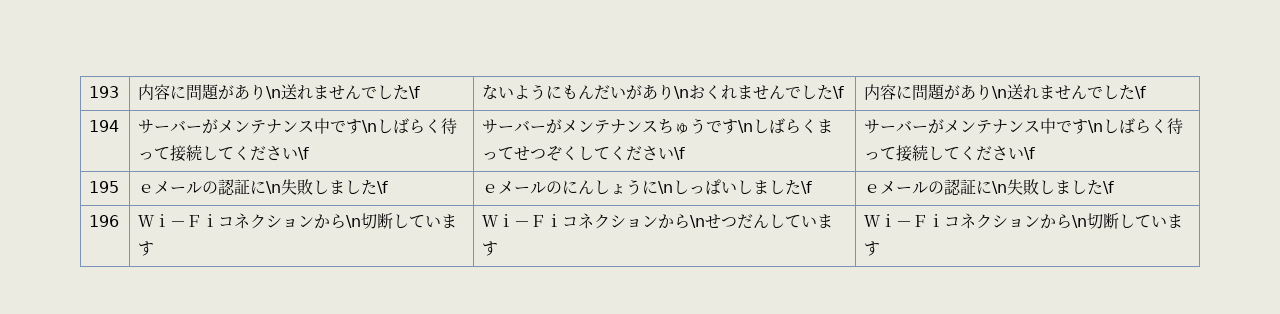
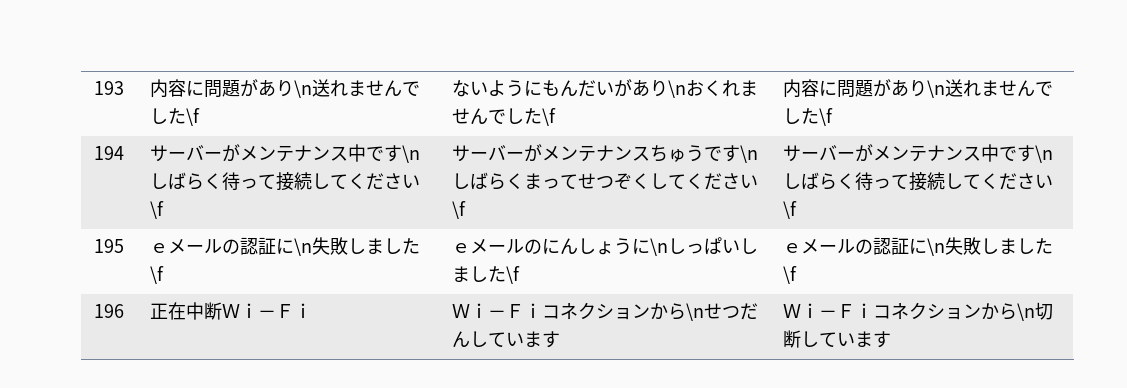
- 196 | Ｗｉ－Ｆｉコネクションから\n切断しています | Ｗｉ－Ｆｉコネクションから\nせつだんしています | Ｗｉ－Ｆｉコネクションから\n切断しています
+ 196 | 正在中断Ｗｉ－Ｆｉ | Ｗｉ－Ｆｉコネクションから\nせつだんしています | Ｗｉ－Ｆｉコネクションから\n切断しています

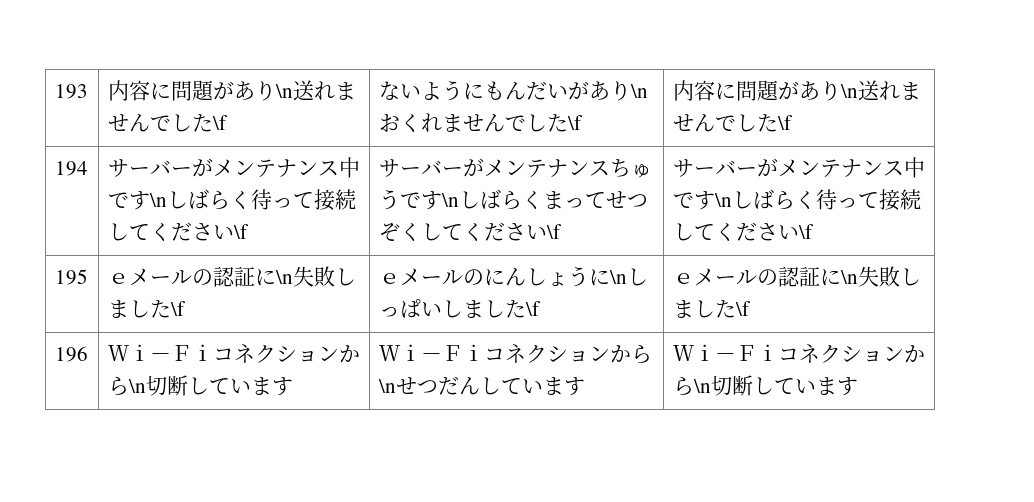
- 196 | 正在中断Ｗｉ－Ｆｉ | Ｗｉ－Ｆｉコネクションから\nせつだんしています | Ｗｉ－Ｆｉコネクションから\n切断しています
+ 196 | Ｗｉ－Ｆｉコネクションから\n切断しています | Ｗｉ－Ｆｉコネクションから\nせつだんしています | Ｗｉ－Ｆｉコネクションから\n切断しています

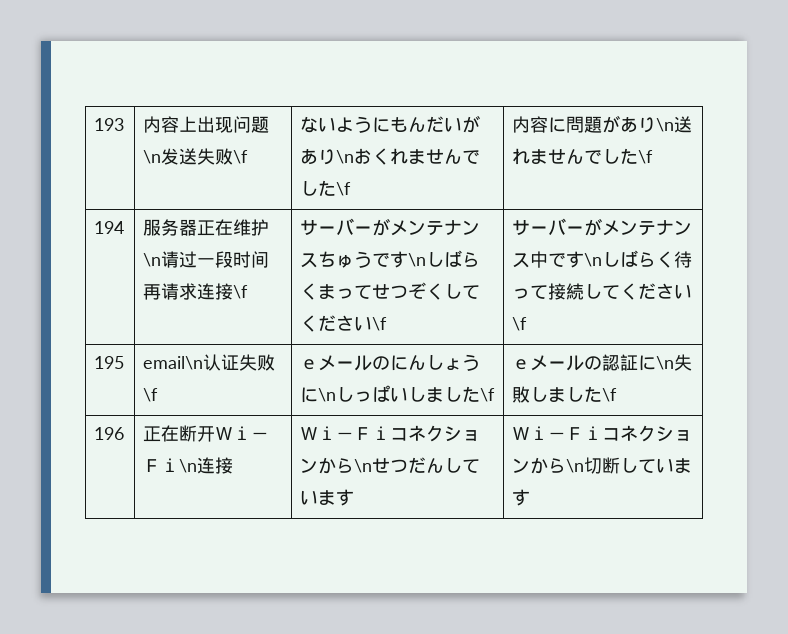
- 193 | 内容に問題があり\n送れませんでした\f | ないようにもんだいがあり\nおくれませんでした\f | 内容に問題があり\n送れませんでした\f
+ 193 | 内容上出现问题\n发送失败\f | ないようにもんだいがあり\nおくれませんでした\f | 内容に問題があり\n送れませんでした\f
- 194 | サーバーがメンテナンス中です\nしばらく待って接続してください\f
+ 194 | 服务器正在维护\n请过一段时间再请求连接\f
- 195 | ｅメールの認証に\n失敗しました\f | ｅメールのにんしょうに\nしっぱいしました\f | ｅメールの認証に\n失敗しました\f
+ 195 | email\n认证失败\f | ｅメールのにんしょうに\nしっぱいしました\f | ｅメールの認証に\n失敗しました\f
- 196 | Ｗｉ－Ｆｉコネクションから\n切断しています | Ｗｉ－Ｆｉコネクションから\nせつだんしています | Ｗｉ－Ｆｉコネクションから\n切断しています
+ 196 | 正在断开Ｗｉ－Ｆｉ\n连接 | Ｗｉ－Ｆｉコネクションから\nせつだんしています | Ｗｉ－Ｆｉコネクションから\n切断しています

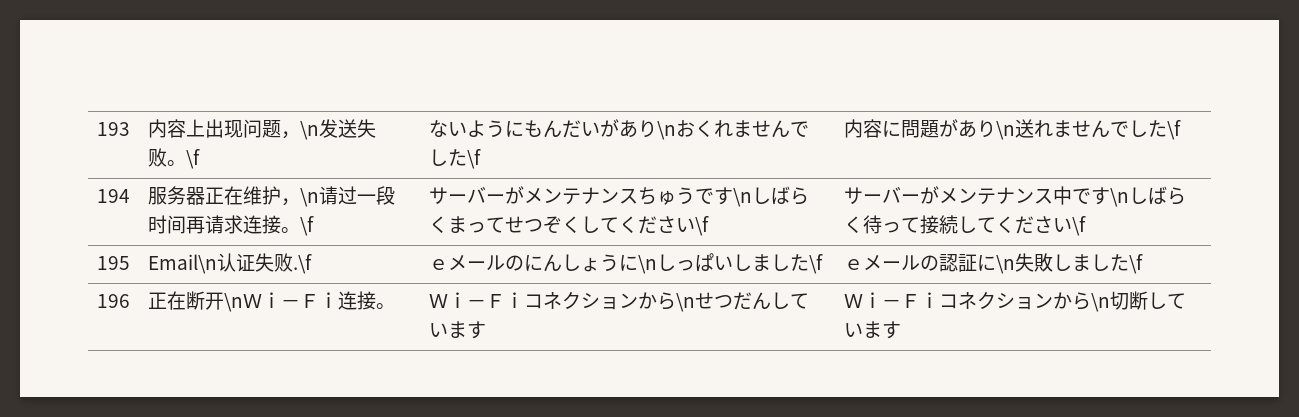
- 193 | 内容上出现问题\n发送失败\f | ないようにもんだいがあり\nおくれませんでした\f | 内容に問題があり\n送れませんでした\f
+ 193 | 内容上出现问题，\n发送失败。\f | ないようにもんだいがあり\nおくれませんでした\f | 内容に問題があり\n送れませんでした\f
- 服务器正在维护\n请过一段时间再请求连接\f
+ 服务器正在维护，\n请过一段时间再请求连接。\f
- 195 | email\n认证失败\f | ｅメールのにんしょうに\nしっぱいしました\f | ｅメールの認証に\n失敗しました\f
+ 195 | Email\n认证失败.\f | ｅメールのにんしょうに\nしっぱいしました\f | ｅメールの認証に\n失敗しました\f
- 196 | 正在断开Ｗｉ－Ｆｉ\n连接 | Ｗｉ－Ｆｉコネクションから\nせつだんしています | Ｗｉ－Ｆｉコネクションから\n切断しています
+ 196 | 正在断开\nＷｉ－Ｆｉ连接。 | Ｗｉ－Ｆｉコネクションから\nせつだんしています | Ｗｉ－Ｆｉコネクションから\n切断しています

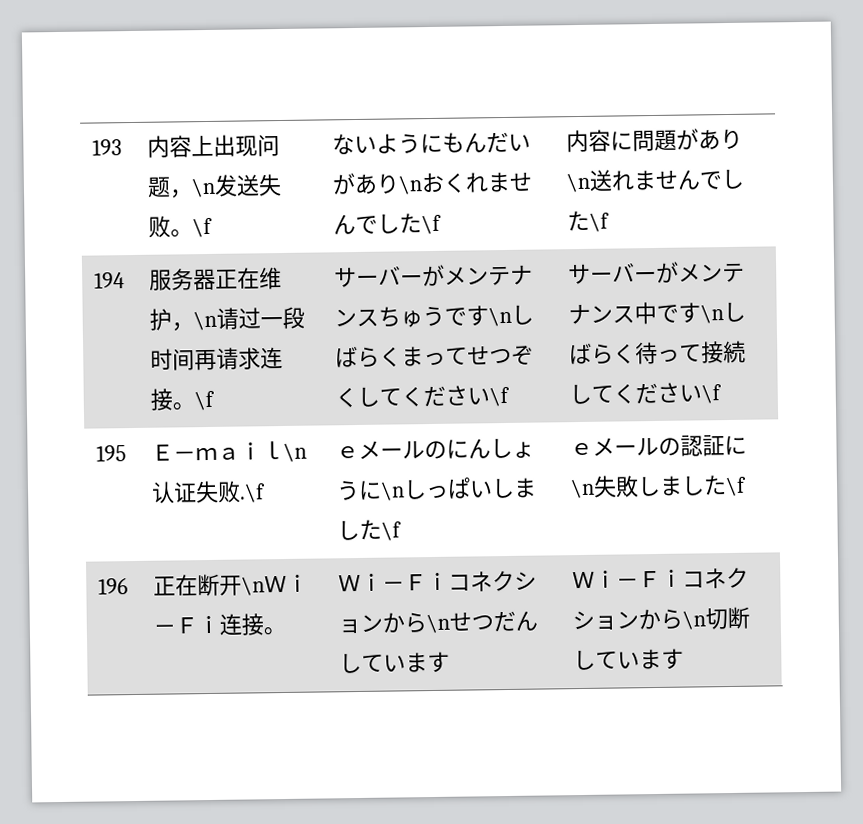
- 195 | Email\n认证失败.\f | ｅメールのにんしょうに\nしっぱいしました\f | ｅメールの認証に\n失敗しました\f
+ 195 | Ｅ－ｍａｉｌ\n认证失败.\f | ｅメールのにんしょうに\nしっぱいしました\f | ｅメールの認証に\n失敗しました\f

